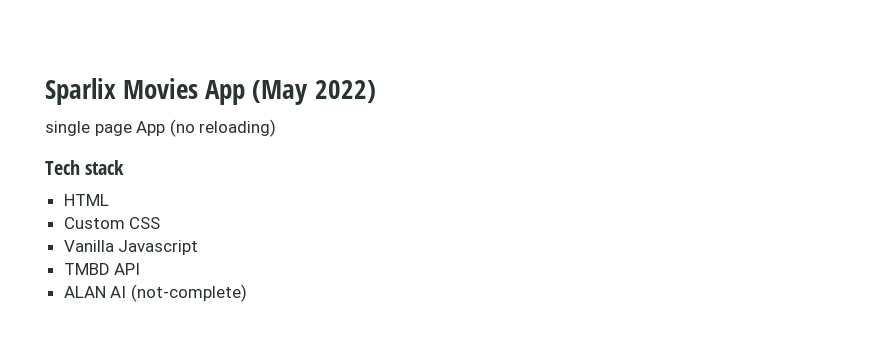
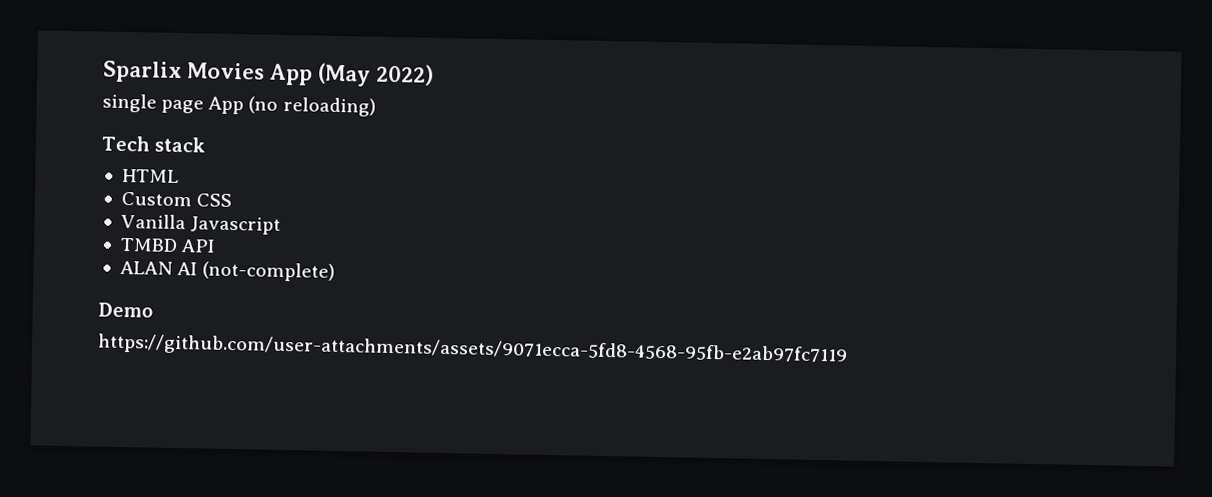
+ Demo
+ https://github.com/user-attachments/assets/9071ecca-5fd8-4568-95fb-e2ab97fc7119

